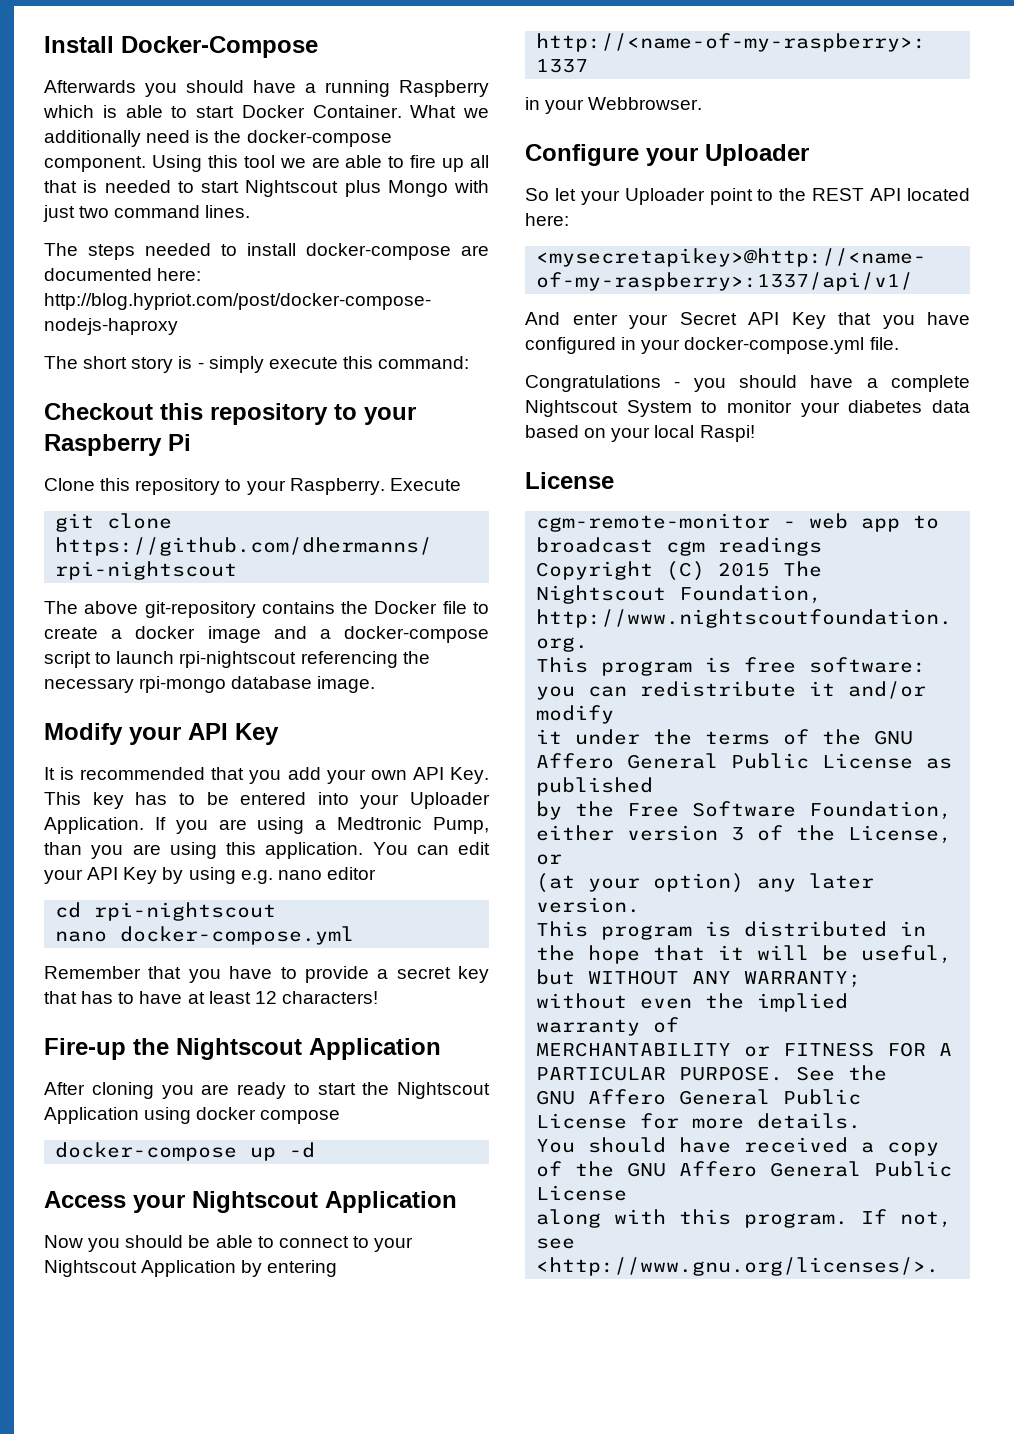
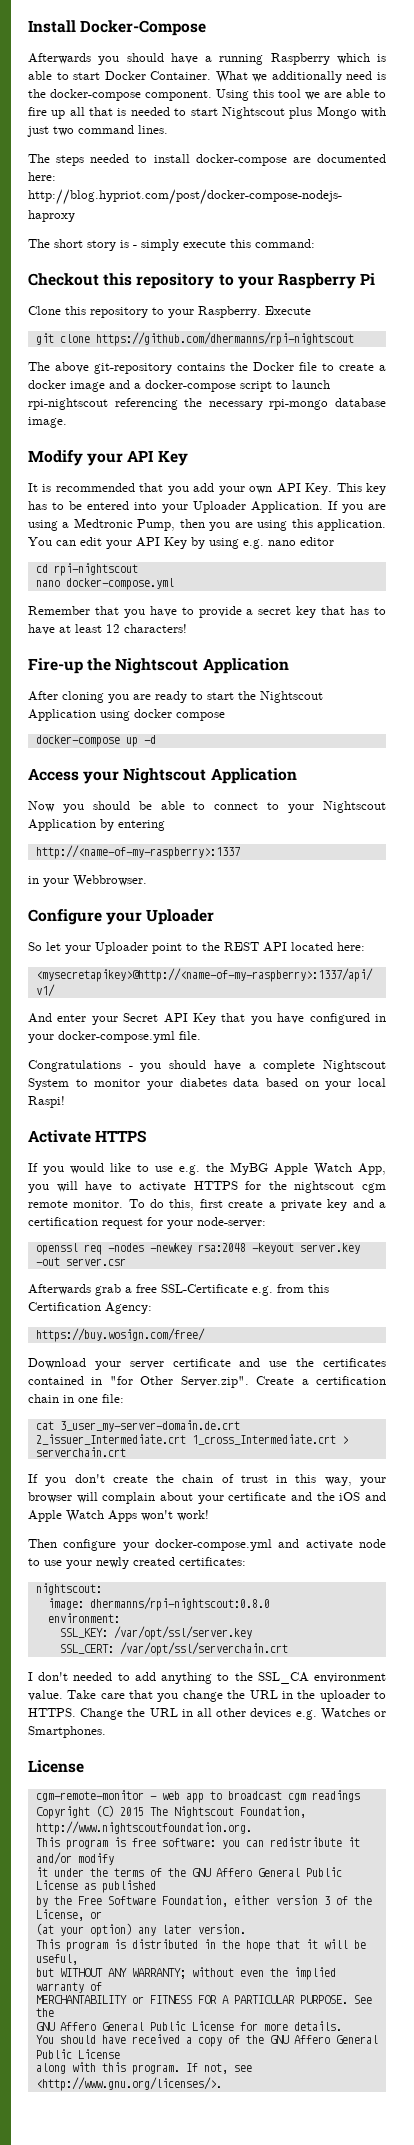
- If you are using a Medtronic Pump, than you are using this application.
+ If you are using a Medtronic Pump, then you are using this application.
+ Activate HTTPS
+ If you would like to use e.g. the MyBG Apple Watch App, you will have to activate HTTPS for the nightscout cgm remote monitor. To do this, first create a private key and a certification request for your node-server:
+ openssl req -nodes -newkey rsa:2048 -keyout server.key -out server.csr
+ Afterwards grab a free SSL-Certificate e.g. from this Certification Agency:
+ https://buy.wosign.com/free/
+ Download your server certificate and use the certificates contained in "for Other Server.zip". Create a certification chain in one file:
+ cat 3_user_my-server-domain.de.crt 2_issuer_Intermediate.crt 1_cross_Intermediate.crt > serverchain.crt
+ If you don't create the chain of trust in this way, your browser will complain about your certificate and the iOS and Apple Watch Apps won't work!
+ Then configure your docker-compose.yml and activate node to use your newly created certificates:
+ nightscout:
+ image: dhermanns/rpi-nightscout:0.8.0
+ environment:
+ SSL_KEY: /var/opt/ssl/server.key
+ SSL_CERT: /var/opt/ssl/serverchain.crt
+ I don't needed to add anything to the SSL_CA environment value. Take care that you change the URL in the uploader to HTTPS. Change the URL in all other devices e.g. Watches or Smartphones.

